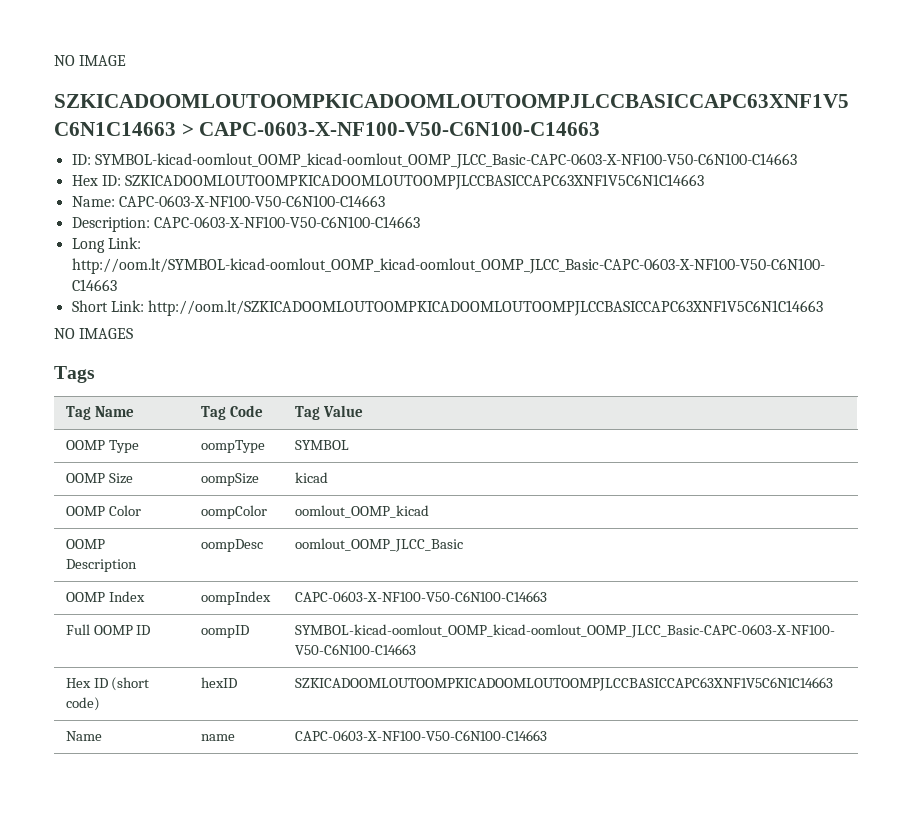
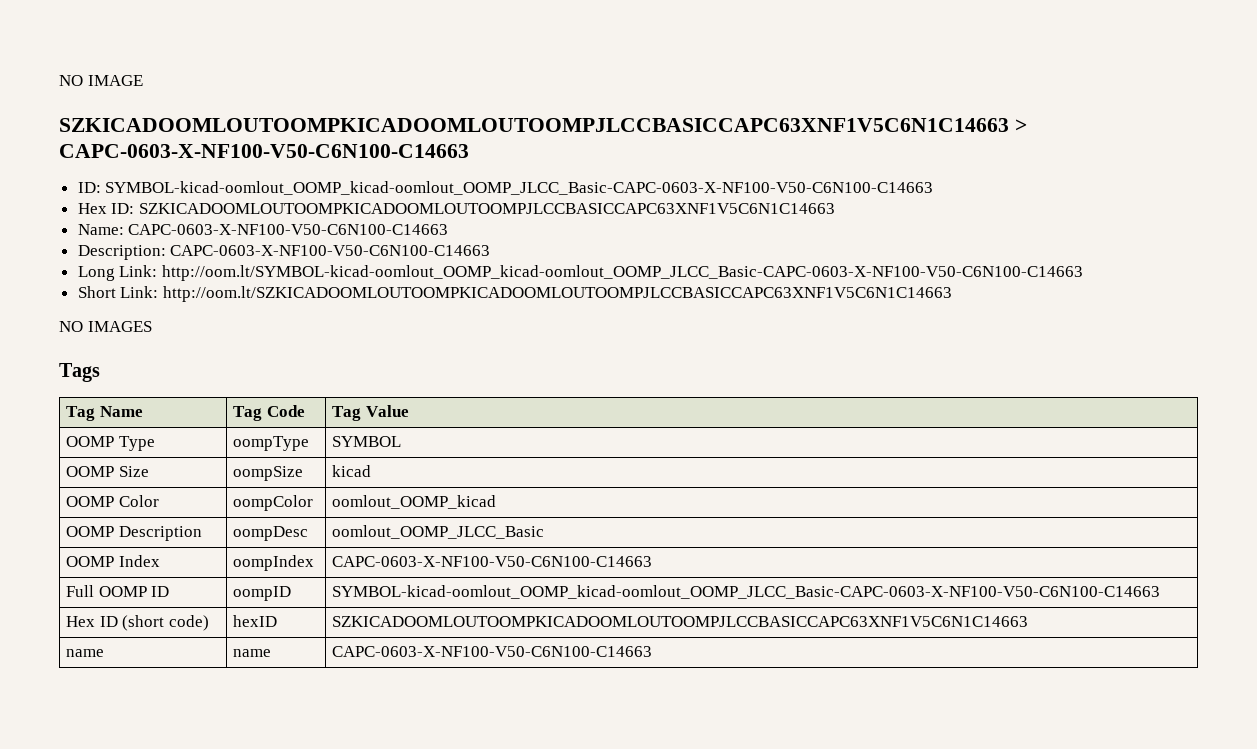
- Name | name | CAPC-0603-X-NF100-V50-C6N100-C14663
+ name | name | CAPC-0603-X-NF100-V50-C6N100-C14663

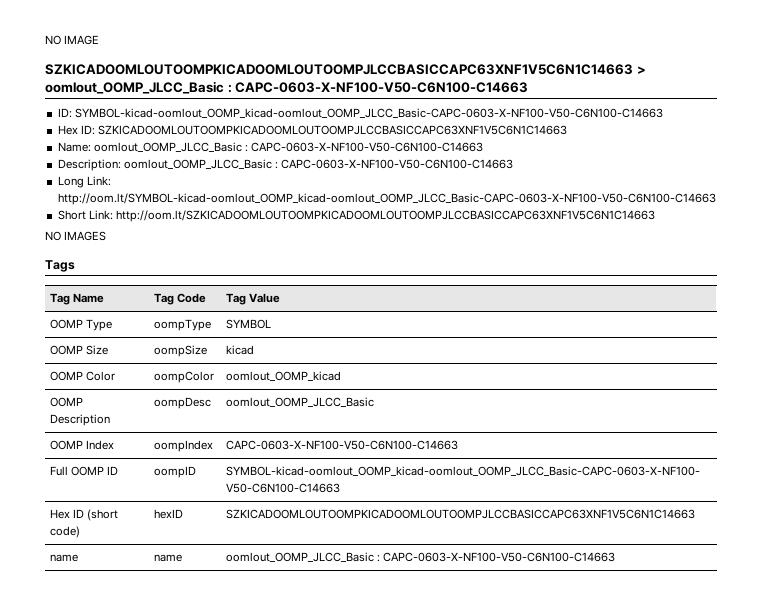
- SZKICADOOMLOUTOOMPKICADOOMLOUTOOMPJLCCBASICCAPC63XNF1V5C6N1C14663 > CAPC-0603-X-NF100-V50-C6N100-C14663
+ SZKICADOOMLOUTOOMPKICADOOMLOUTOOMPJLCCBASICCAPC63XNF1V5C6N1C14663 > oomlout_OOMP_JLCC_Basic : CAPC-0603-X-NF100-V50-C6N100-C14663
- Name: CAPC-0603-X-NF100-V50-C6N100-C14663
+ Name: oomlout_OOMP_JLCC_Basic : CAPC-0603-X-NF100-V50-C6N100-C14663
- Description: CAPC-0603-X-NF100-V50-C6N100-C14663
+ Description: oomlout_OOMP_JLCC_Basic : CAPC-0603-X-NF100-V50-C6N100-C14663
- name | name | CAPC-0603-X-NF100-V50-C6N100-C14663
+ name | name | oomlout_OOMP_JLCC_Basic : CAPC-0603-X-NF100-V50-C6N100-C14663

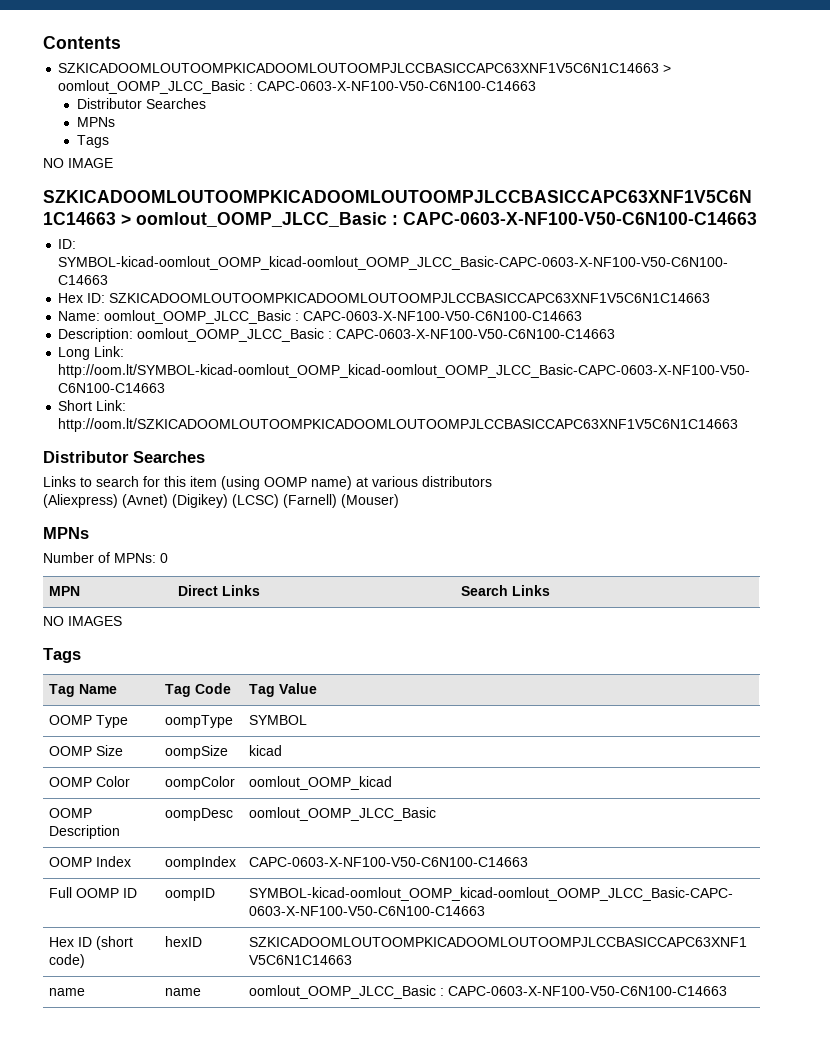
+ Contents
+ SZKICADOOMLOUTOOMPKICADOOMLOUTOOMPJLCCBASICCAPC63XNF1V5C6N1C14663 > oomlout_OOMP_JLCC_Basic : CAPC-0603-X-NF100-V50-C6N100-C14663
+ Distributor Searches
+ MPNs
+ Tags
  Short Link: http://oom.lt/SZKICADOOMLOUTOOMPKICADOOMLOUTOOMPJLCCBASICCAPC63XNF1V5C6N1C14663
+ Distributor Searches
+ Links to search for this item (using OOMP name) at various distributors
+ (Aliexpress) (Avnet) (Digikey) (LCSC) (Farnell) (Mouser)
+ MPNs
+ Number of MPNs: 0
+ MPN | Direct Links | Search Links

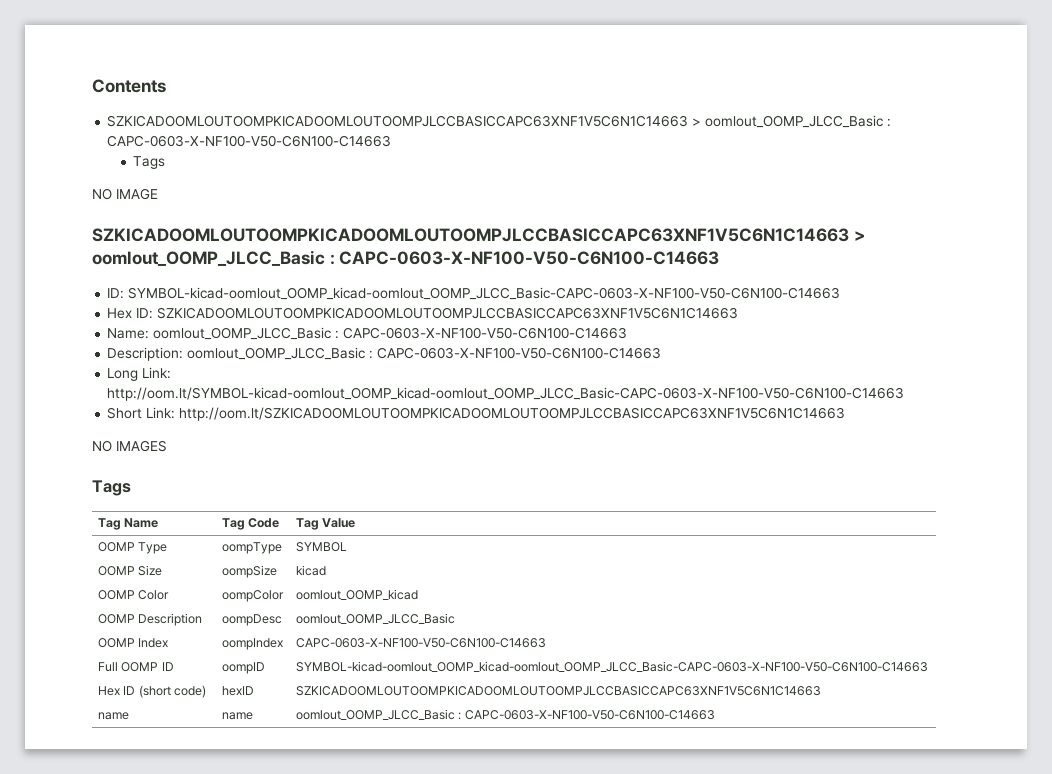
  Contents
  SZKICADOOMLOUTOOMPKICADOOMLOUTOOMPJLCCBASICCAPC63XNF1V5C6N1C14663 > oomlout_OOMP_JLCC_Basic : CAPC-0603-X-NF100-V50-C6N100-C14663
- Distributor Searches
- MPNs
  Short Link: http://oom.lt/SZKICADOOMLOUTOOMPKICADOOMLOUTOOMPJLCCBASICCAPC63XNF1V5C6N1C14663
- Distributor Searches
- Links to search for this item (using OOMP name) at various distributors
- (Aliexpress) (Avnet) (Digikey) (LCSC) (Farnell) (Mouser)
- MPNs
- Number of MPNs: 0
- MPN | Direct Links | Search Links

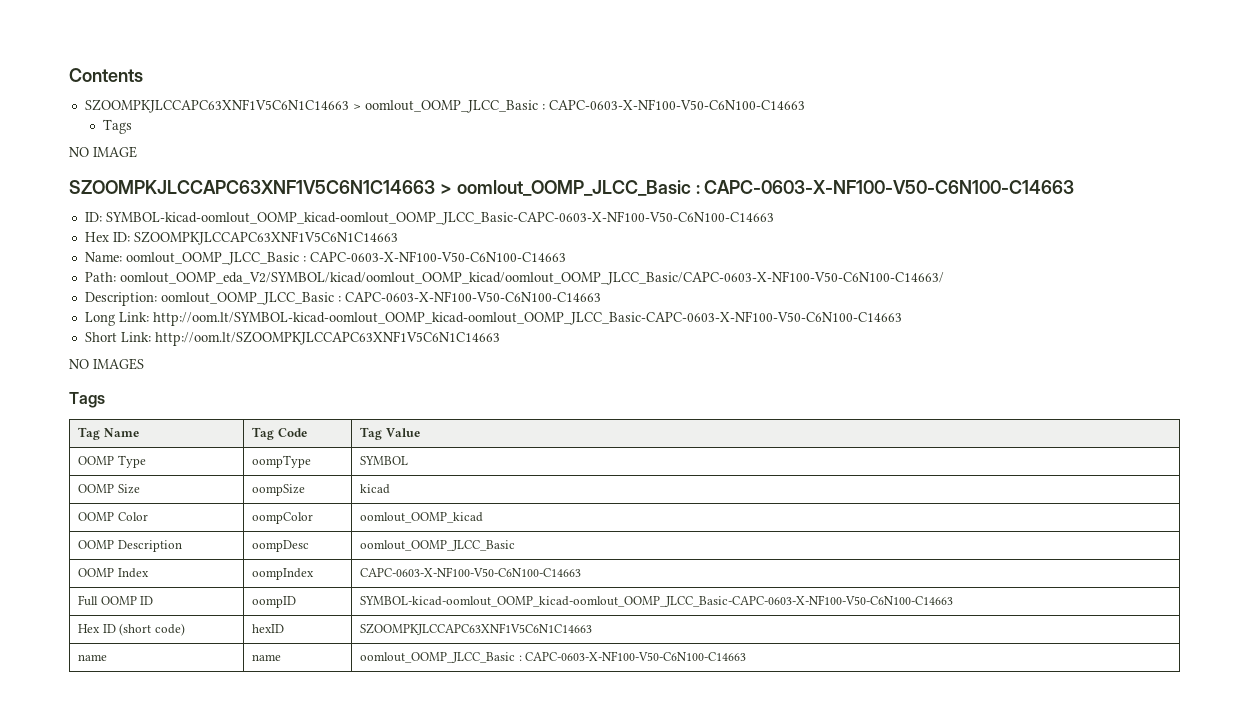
  Contents
- SZKICADOOMLOUTOOMPKICADOOMLOUTOOMPJLCCBASICCAPC63XNF1V5C6N1C14663 > oomlout_OOMP_JLCC_Basic : CAPC-0603-X-NF100-V50-C6N100-C14663
+ SZOOMPKJLCCAPC63XNF1V5C6N1C14663 > oomlout_OOMP_JLCC_Basic : CAPC-0603-X-NF100-V50-C6N100-C14663
  NO IMAGE
- SZKICADOOMLOUTOOMPKICADOOMLOUTOOMPJLCCBASICCAPC63XNF1V5C6N1C14663 > oomlout_OOMP_JLCC_Basic : CAPC-0603-X-NF100-V50-C6N100-C14663
+ SZOOMPKJLCCAPC63XNF1V5C6N1C14663 > oomlout_OOMP_JLCC_Basic : CAPC-0603-X-NF100-V50-C6N100-C14663
- Hex ID: SZKICADOOMLOUTOOMPKICADOOMLOUTOOMPJLCCBASICCAPC63XNF1V5C6N1C14663
+ Hex ID: SZOOMPKJLCCAPC63XNF1V5C6N1C14663
+ Path: oomlout_OOMP_eda_V2/SYMBOL/kicad/oomlout_OOMP_kicad/oomlout_OOMP_JLCC_Basic/CAPC-0603-X-NF100-V50-C6N100-C14663/
- Short Link: http://oom.lt/SZKICADOOMLOUTOOMPKICADOOMLOUTOOMPJLCCBASICCAPC63XNF1V5C6N1C14663
+ Short Link: http://oom.lt/SZOOMPKJLCCAPC63XNF1V5C6N1C14663
- Hex ID (short code) | hexID | SZKICADOOMLOUTOOMPKICADOOMLOUTOOMPJLCCBASICCAPC63XNF1V5C6N1C14663
+ Hex ID (short code) | hexID | SZOOMPKJLCCAPC63XNF1V5C6N1C14663

